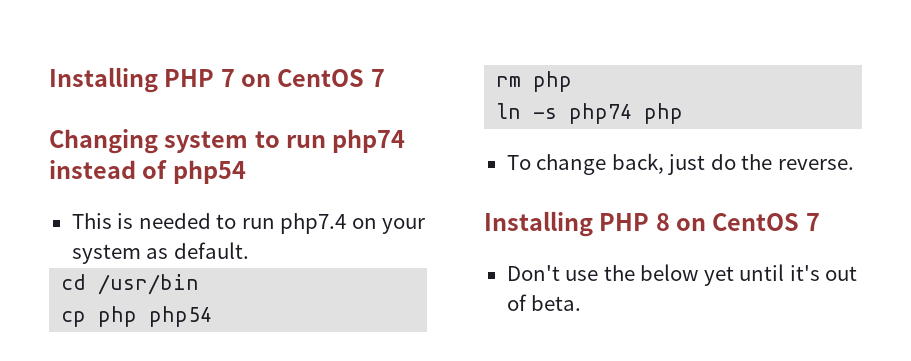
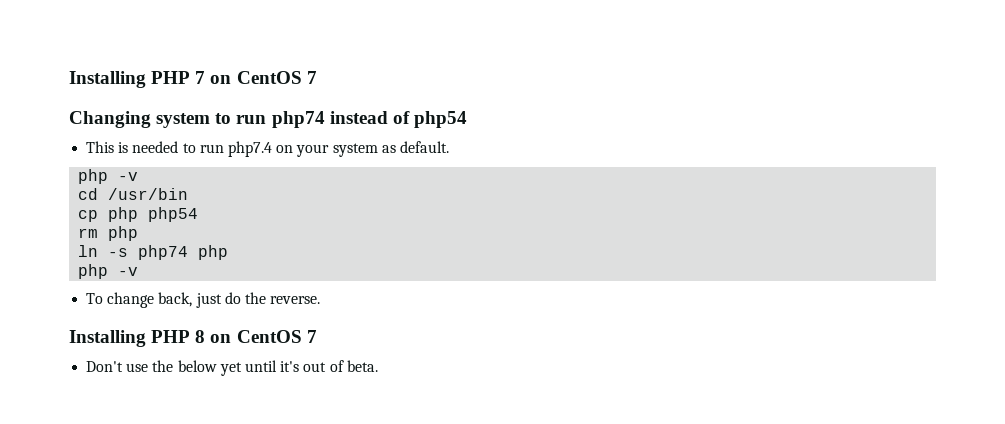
  This is needed to run php7.4 on your system as default.
+ php -v
  ln -s php74 php
+ php -v

